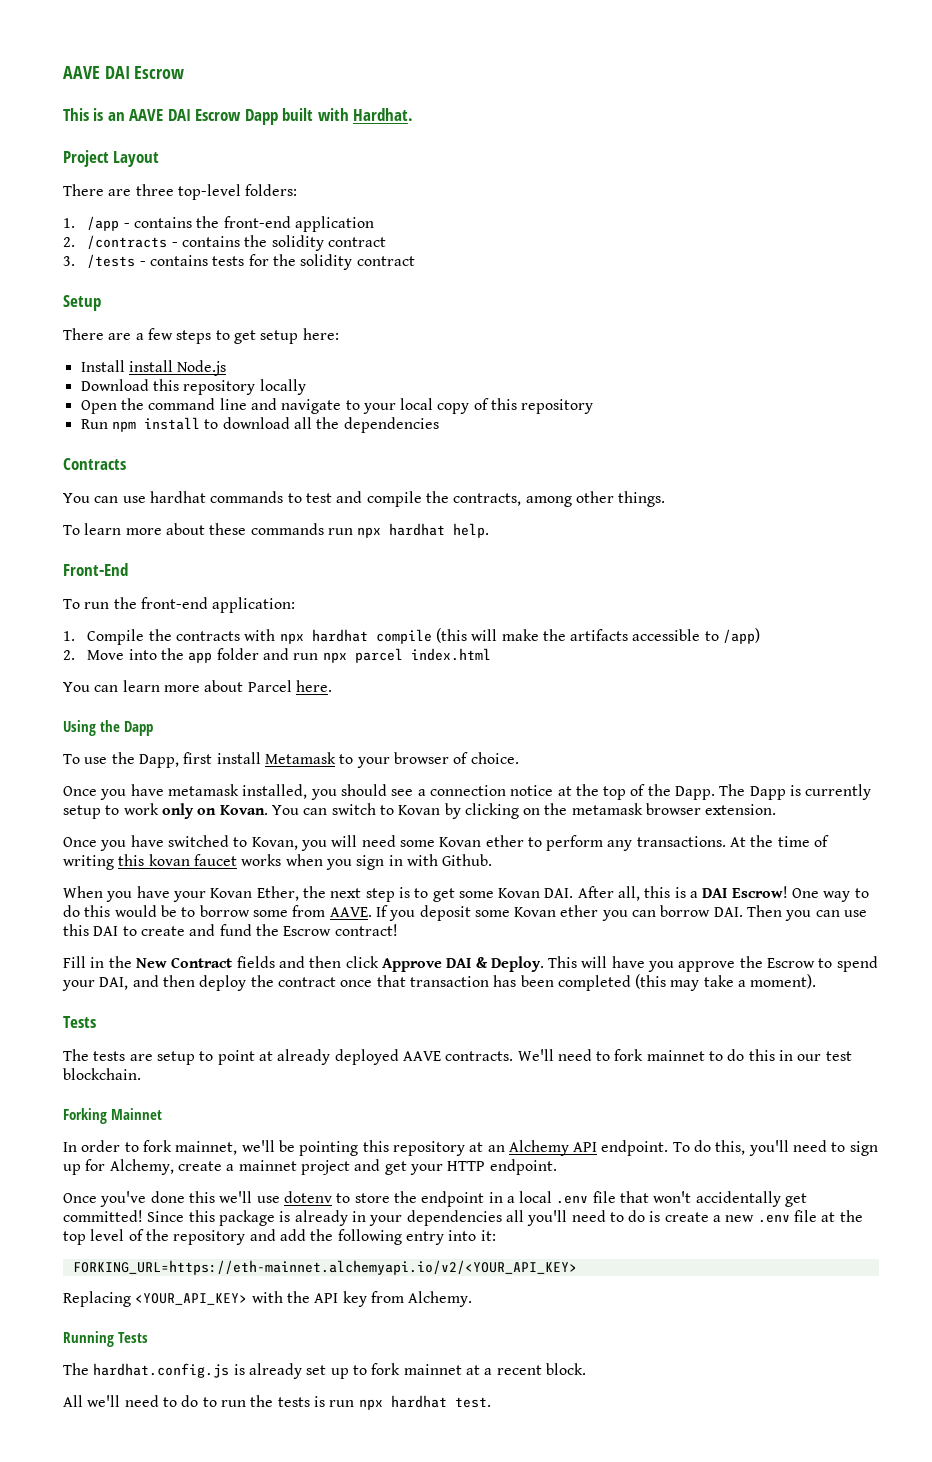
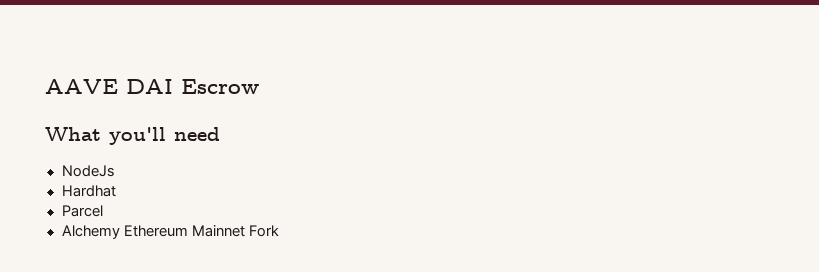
- This is an AAVE DAI Escrow Dapp built with Hardhat.
- Project Layout
- There are three top-level folders:
- 1. /app - contains the front-end application
- 2. /contracts - contains the solidity contract
- 3. /tests - contains tests for the solidity contract
- Setup
- There are a few steps to get setup here:
- Install install Node.js
- Download this repository locally
- Open the command line and navigate to your local copy of this repository
- Run npm install to download all the dependencies
- Contracts
- You can use hardhat commands to test and compile the contracts, among other things.
- To learn more about these commands run npx hardhat help.
- Front-End
- To run the front-end application:
- 1. Compile the contracts with npx hardhat compile (this will make the artifacts accessible to /app)
- 2. Move into the app folder and run npx parcel index.html
- You can learn more about Parcel here.
- Using the Dapp
- To use the Dapp, first install Metamask to your browser of choice.
- Once you have metamask installed, you should see a connection notice at the top of the Dapp. The Dapp is currently setup to work only on Kovan. You can switch to Kovan by clicking on the metamask browser extension.
- Once you have switched to Kovan, you will need some Kovan ether to perform any transactions. At the time of writing this kovan faucet works when you sign in with Github.
- When you have your Kovan Ether, the next step is to get some Kovan DAI. After all, this is a DAI Escrow! One way to do this would be to borrow some from AAVE. If you deposit some Kovan ether you can borrow DAI. Then you can use this DAI to create and fund the Escrow contract!
- Fill in the New Contract fields and then click Approve DAI & Deploy. This will have you approve the Escrow to spend your DAI, and then deploy the contract once that transaction has been completed (this may take a moment).
- Tests
- The tests are setup to point at already deployed AAVE contracts. We'll need to fork mainnet to do this in our test blockchain.
- Forking Mainnet
- In order to fork mainnet, we'll be pointing this repository at an Alchemy API endpoint. To do this, you'll need to sign up for Alchemy, create a mainnet project and get your HTTP endpoint.
- Once you've done this we'll use dotenv to store the endpoint in a local .env file that won't accidentally get committed! Since this package is already in your dependencies all you'll need to do is create a new .env file at the top level of the repository and add the following entry into it:
- FORKING_URL=https://eth-mainnet.alchemyapi.io/v2/<YOUR_API_KEY>
- Replacing <YOUR_API_KEY> with the API key from Alchemy.
- Running Tests
- The hardhat.config.js is already set up to fork mainnet at a recent block.
- All we'll need to do to run the tests is run npx hardhat test.
+ What you'll need
+ NodeJs
+ Hardhat
+ Parcel
+ Alchemy Ethereum Mainnet Fork

